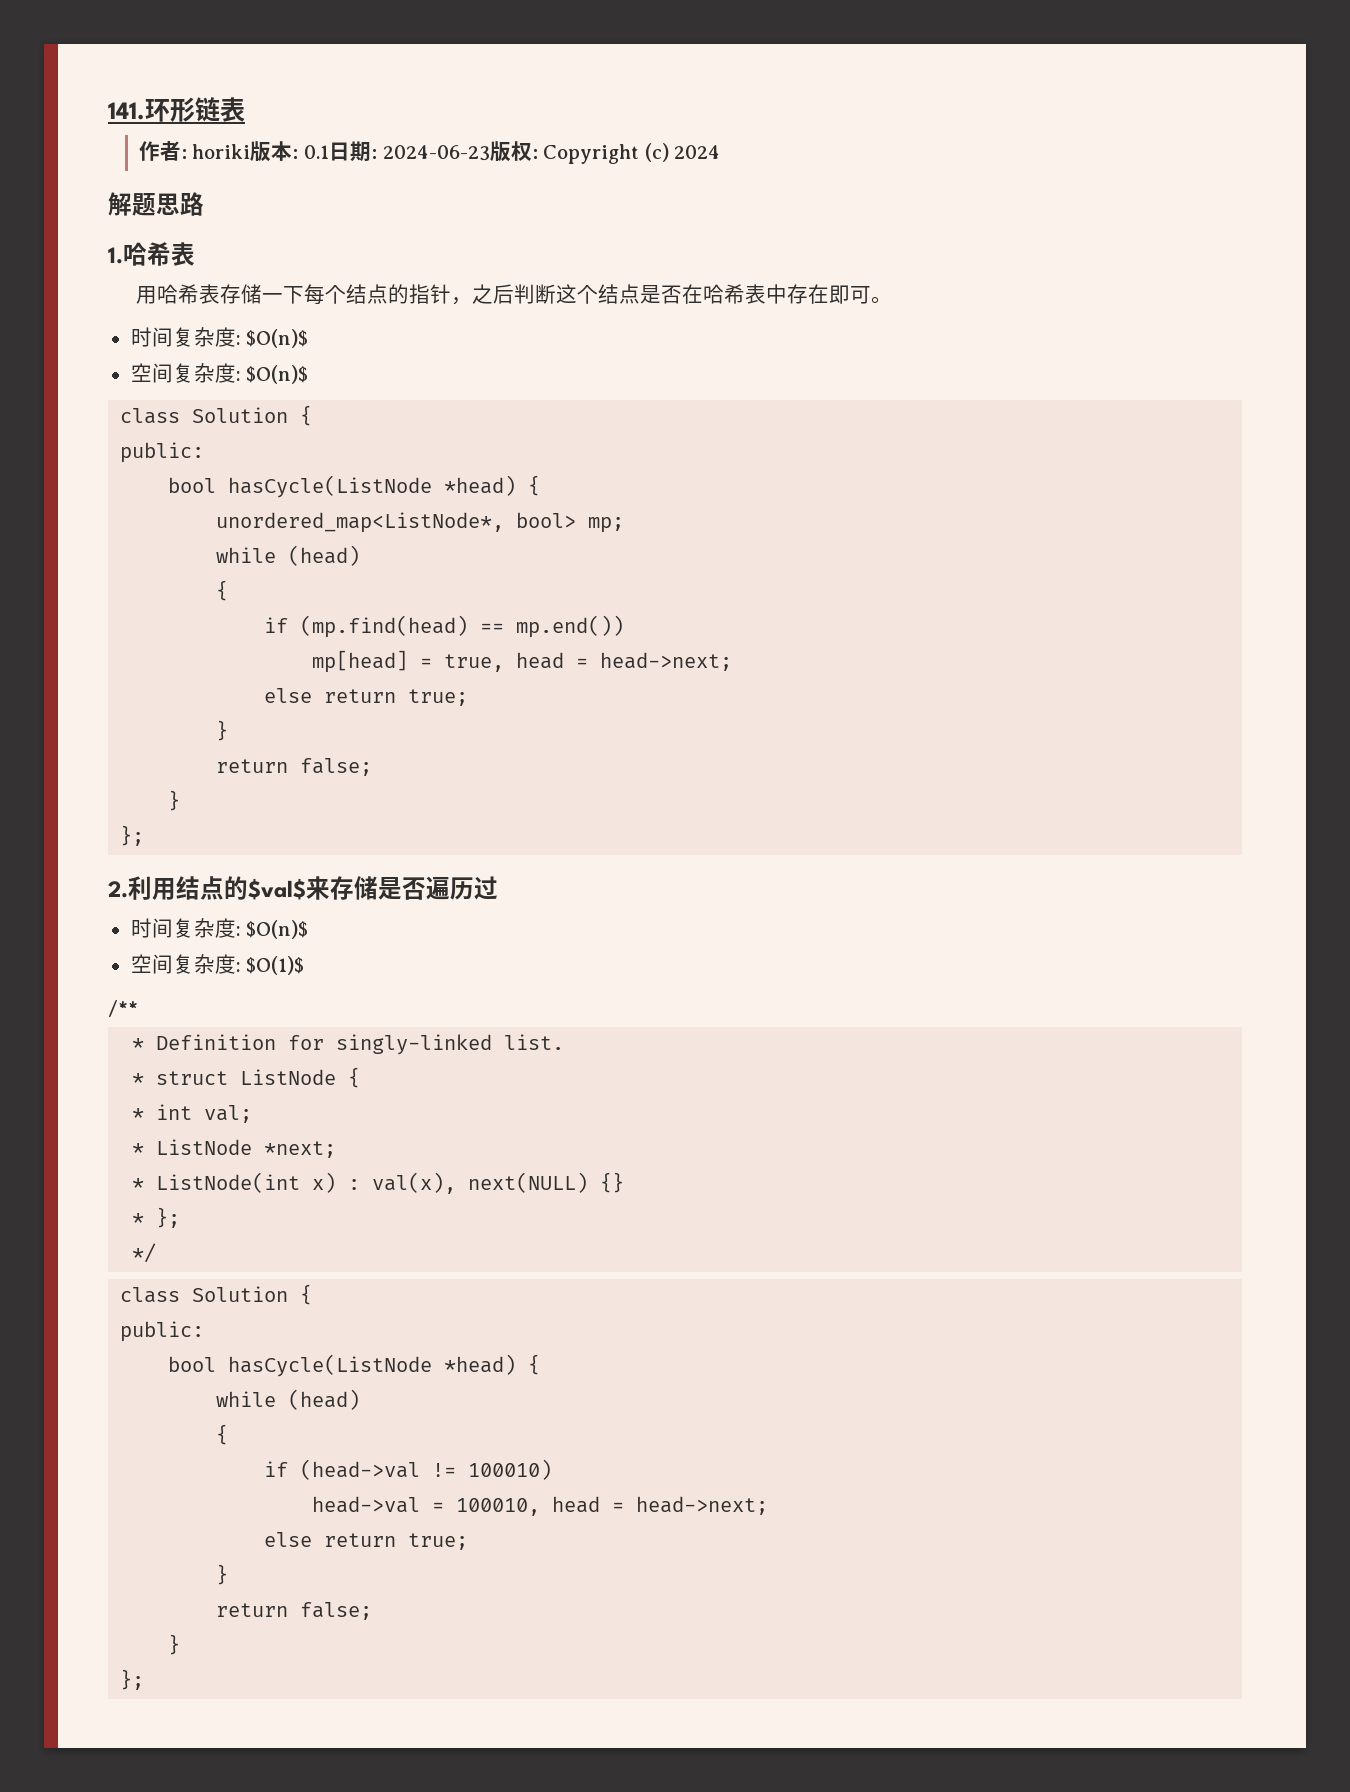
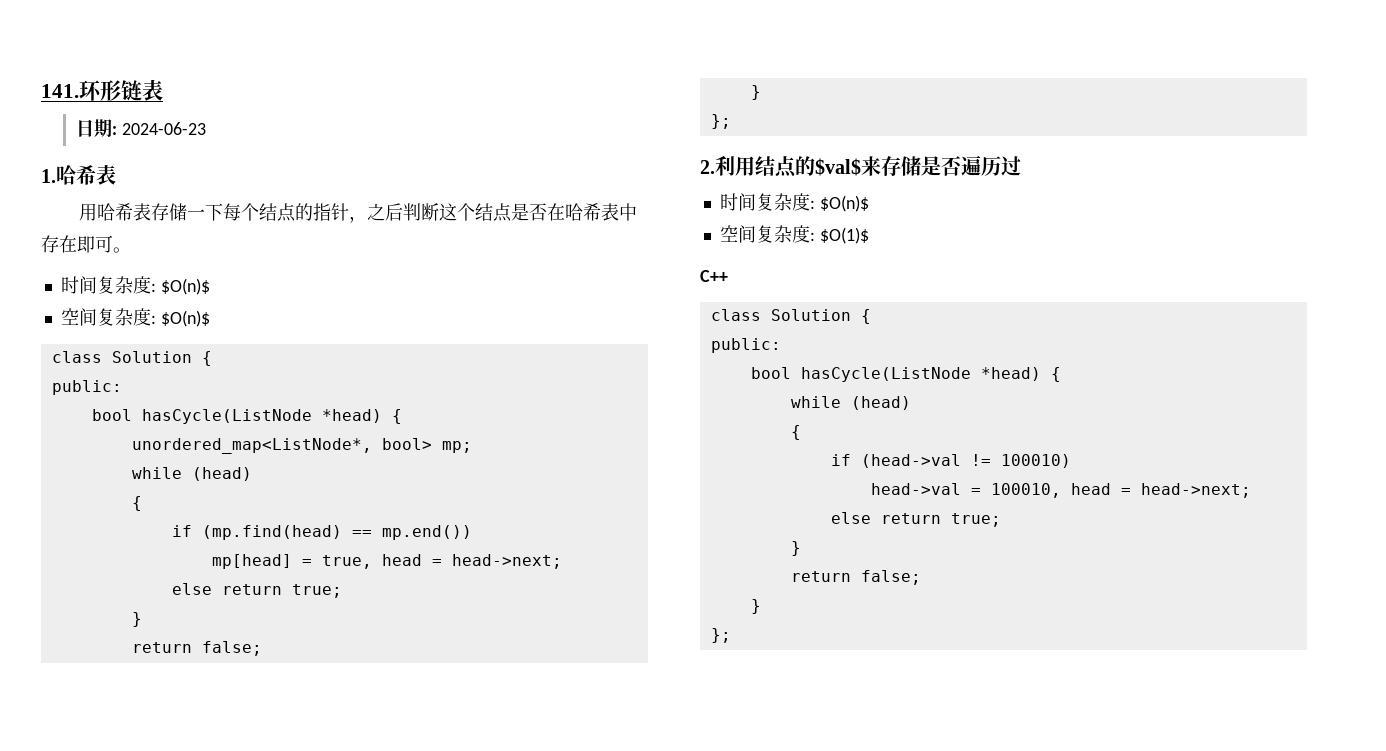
- 作者: horiki版本: 0.1日期: 2024-06-23版权: Copyright (c) 2024
- 解题思路
+ 日期: 2024-06-23
- /**
- * Definition for singly-linked list.
- * struct ListNode {
- * int val;
- * ListNode *next;
- * ListNode(int x) : val(x), next(NULL) {}
- * };
- */
+ C++

